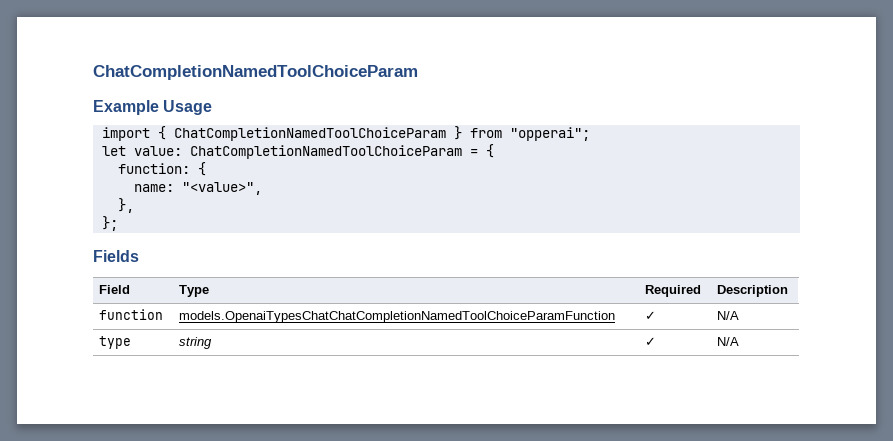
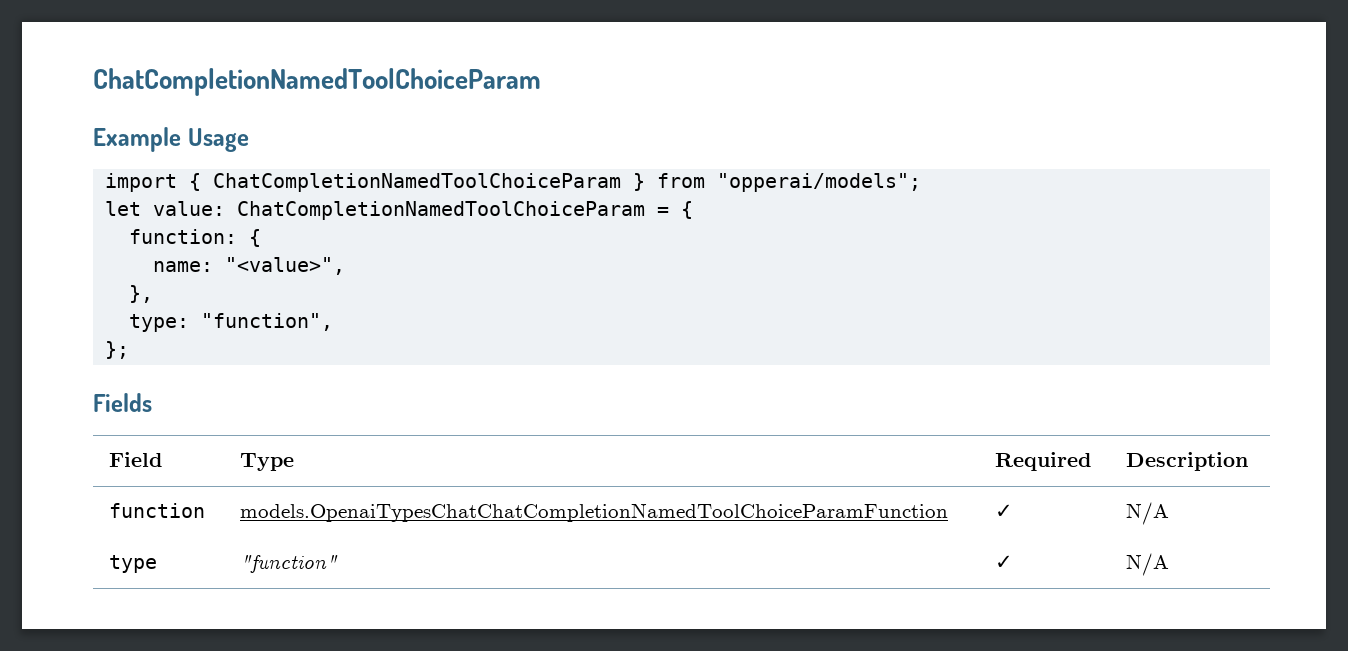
- import { ChatCompletionNamedToolChoiceParam } from "opperai";
+ import { ChatCompletionNamedToolChoiceParam } from "opperai/models";
+ type: "function",
- type | string | ✓ | N/A
+ type | "function" | ✓ | N/A

